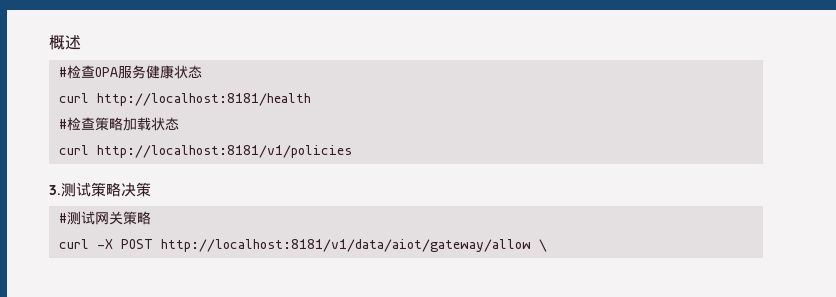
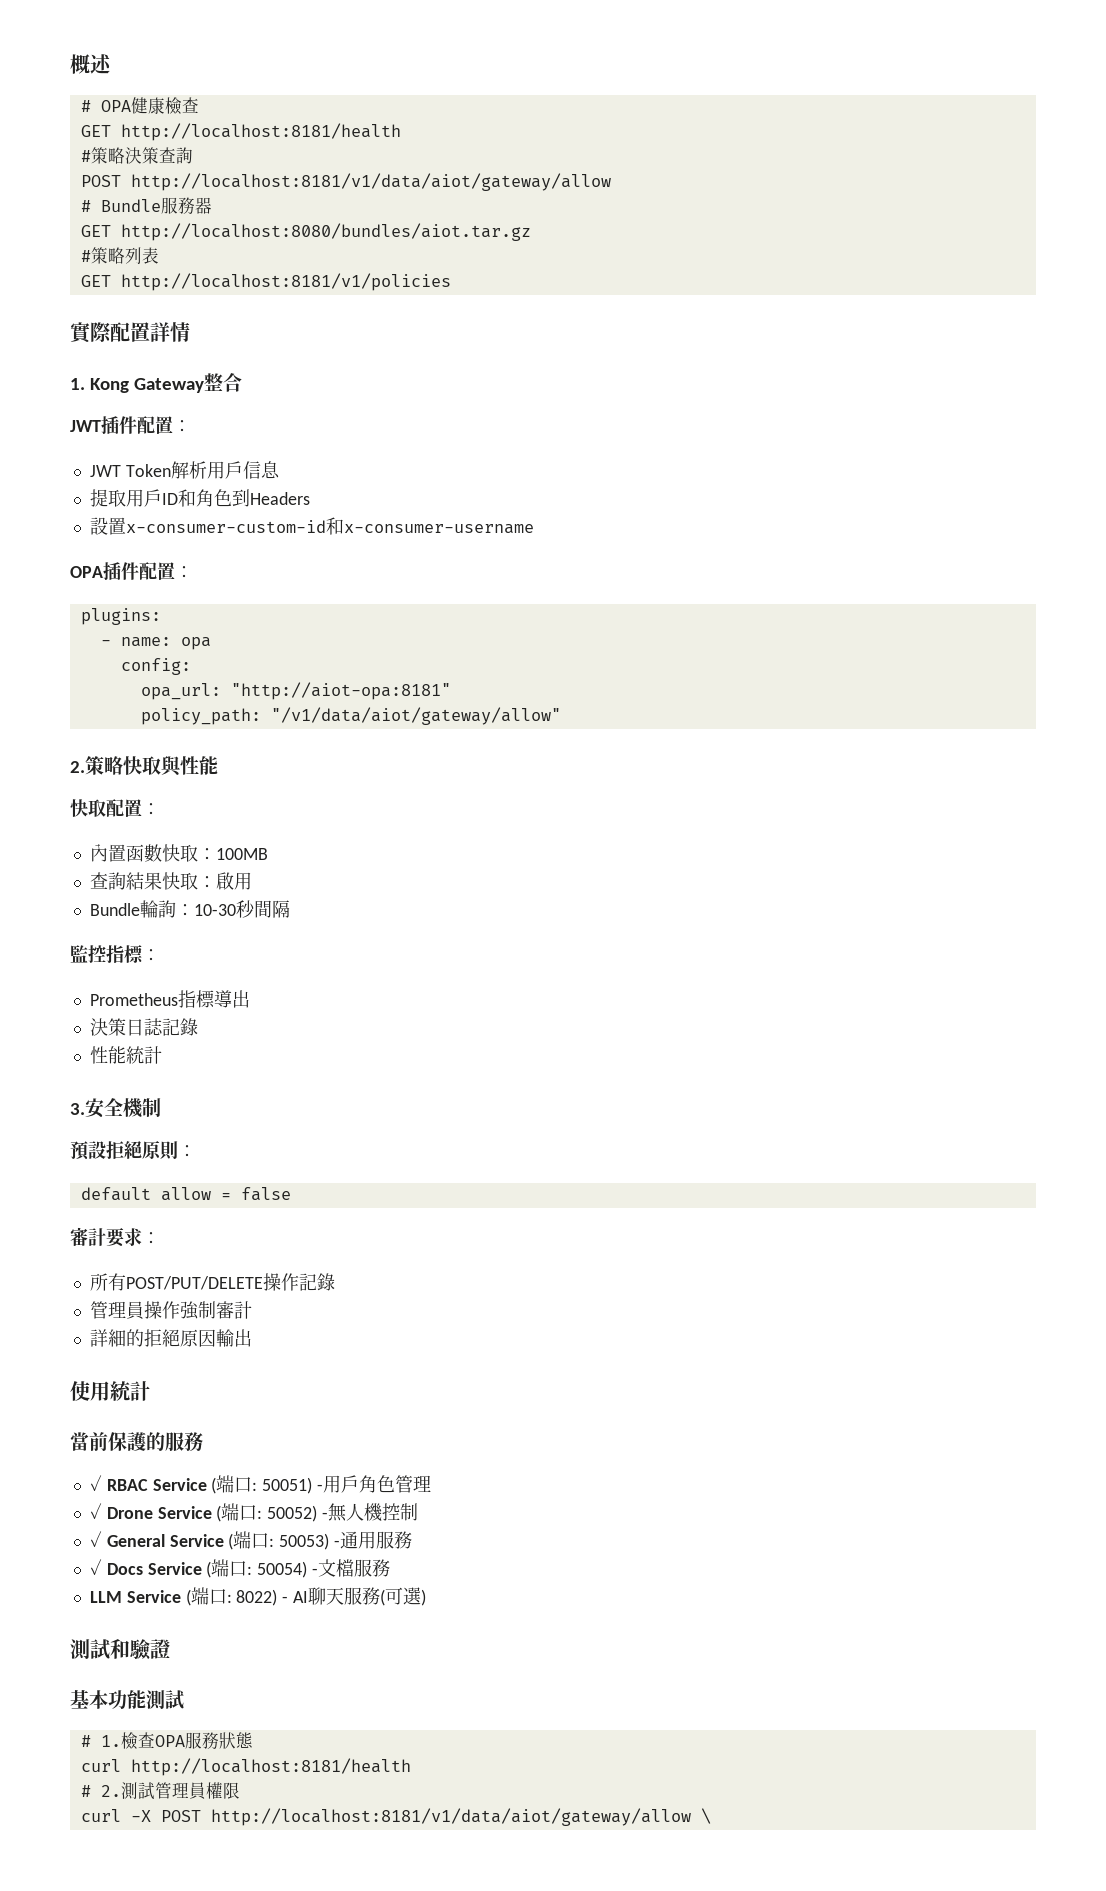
- #检查OPA服务健康状态
+ # OPA健康檢查
+ GET http://localhost:8181/health
+ #策略決策查詢
+ POST http://localhost:8181/v1/data/aiot/gateway/allow
+ # Bundle服務器
+ GET http://localhost:8080/bundles/aiot.tar.gz
+ #策略列表
+ GET http://localhost:8181/v1/policies
+ 實際配置詳情
+ 1. Kong Gateway整合
+ JWT插件配置：
+ JWT Token解析用戶信息
+ 提取用戶ID和角色到Headers
+ 設置x-consumer-custom-id和x-consumer-username
+ OPA插件配置：
+ plugins:
+ - name: opa
+ config:
+ opa_url: "http://aiot-opa:8181"
+ policy_path: "/v1/data/aiot/gateway/allow"
+ 2.策略快取與性能
+ 快取配置：
+ 內置函數快取：100MB
+ 查詢結果快取：啟用
+ Bundle輪詢：10-30秒間隔
+ 監控指標：
+ Prometheus指標導出
+ 決策日誌記錄
+ 性能統計
+ 3.安全機制
+ 預設拒絕原則：
+ default allow = false
+ 審計要求：
+ 所有POST/PUT/DELETE操作記錄
+ 管理員操作強制審計
+ 詳細的拒絕原因輸出
+ 使用統計
+ 當前保護的服務
+ ✓ RBAC Service (端口: 50051) -用戶角色管理
+ ✓ Drone Service (端口: 50052) -無人機控制
+ ✓ General Service (端口: 50053) -通用服務
+ ✓ Docs Service (端口: 50054) -文檔服務
+ LLM Service (端口: 8022) - AI聊天服務(可選)
+ 測試和驗證
+ 基本功能測試
+ # 1.檢查OPA服務狀態
  curl http://localhost:8181/health
- #检查策略加载状态
- curl http://localhost:8181/v1/policies
- 3.测试策略决策
- #测试网关策略
+ # 2.測試管理員權限

